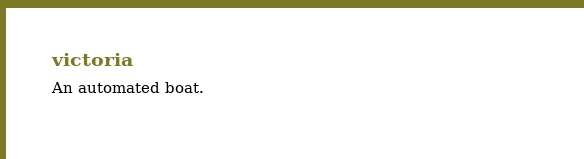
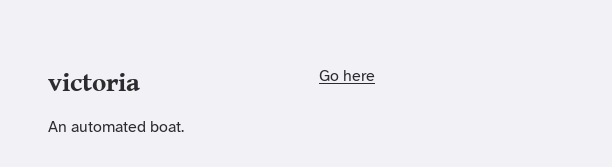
+ Go here

